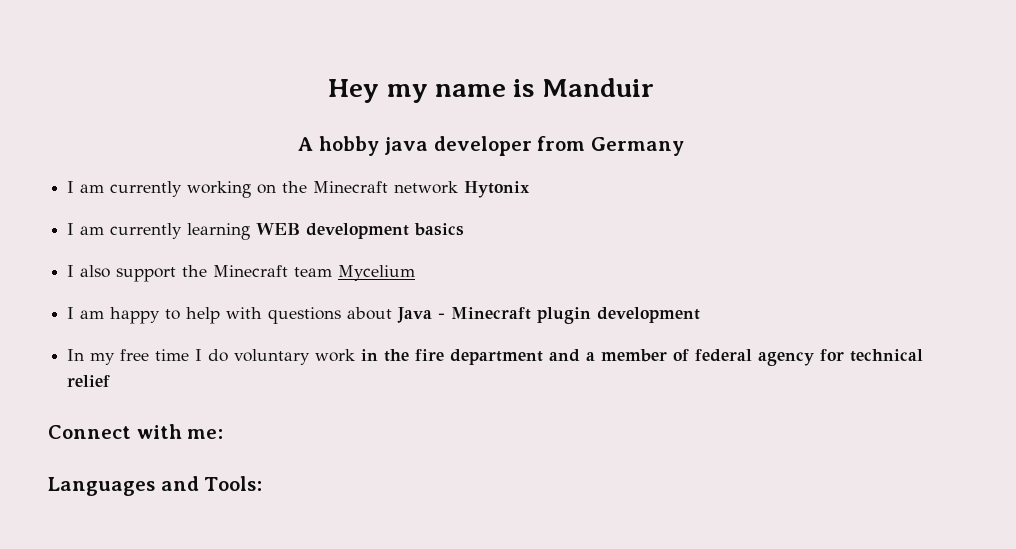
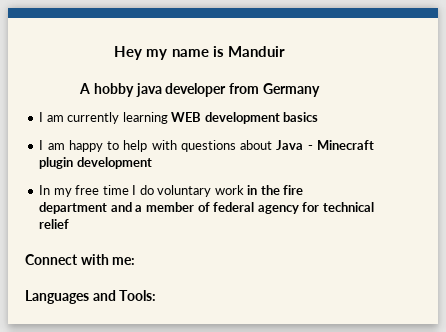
- I am currently working on the Minecraft network Hytonix
- I also support the Minecraft team Mycelium

